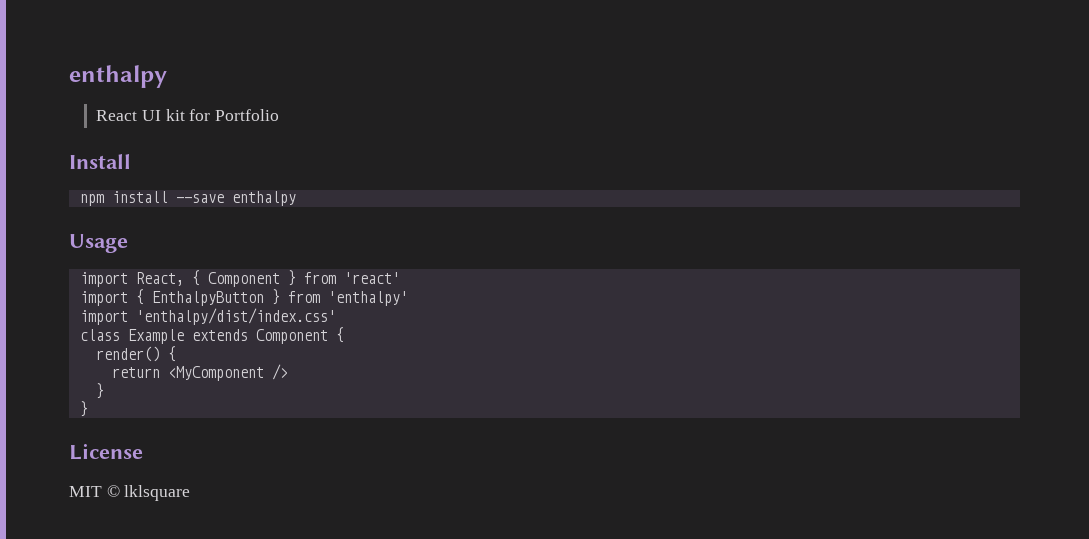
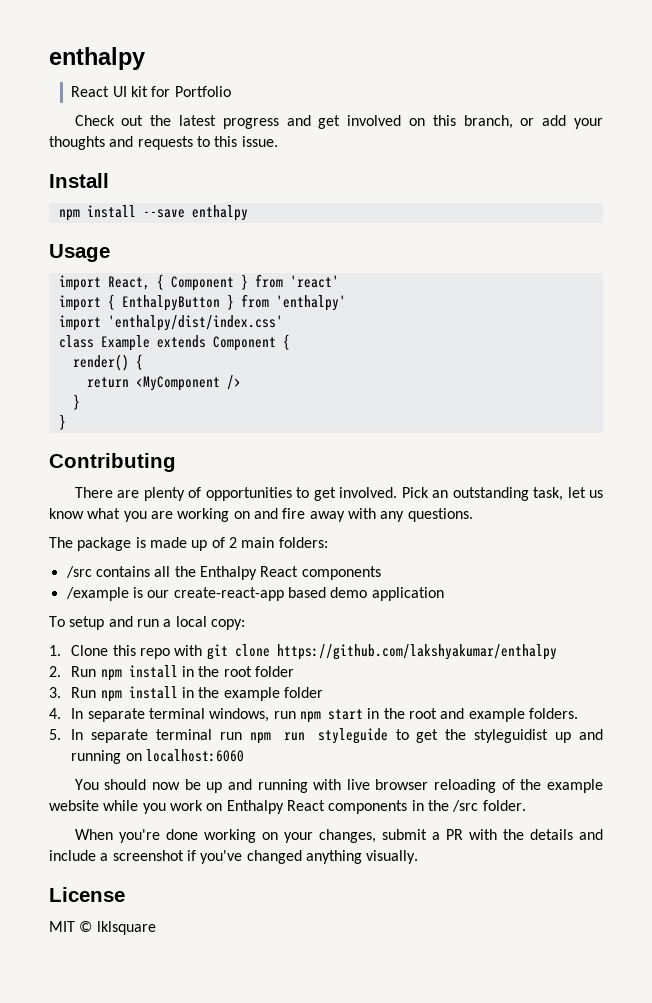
+ Check out the latest progress and get involved on this branch, or add your thoughts and requests to this issue.
+ Contributing
+ There are plenty of opportunities to get involved. Pick an outstanding task, let us know what you are working on and fire away with any questions.
+ The package is made up of 2 main folders:
+ /src contains all the Enthalpy React components
+ /example is our create-react-app based demo application
+ To setup and run a local copy:
+ 1. Clone this repo with git clone https://github.com/lakshyakumar/enthalpy
+ 2. Run npm install in the root folder
+ 3. Run npm install in the example folder
+ 4. In separate terminal windows, run npm start in the root and example folders.
+ 5. In separate terminal run npm run styleguide to get the styleguidist up and running on localhost:6060
+ You should now be up and running with live browser reloading of the example website while you work on Enthalpy React components in the /src folder.
+ When you're done working on your changes, submit a PR with the details and include a screenshot if you've changed anything visually.

